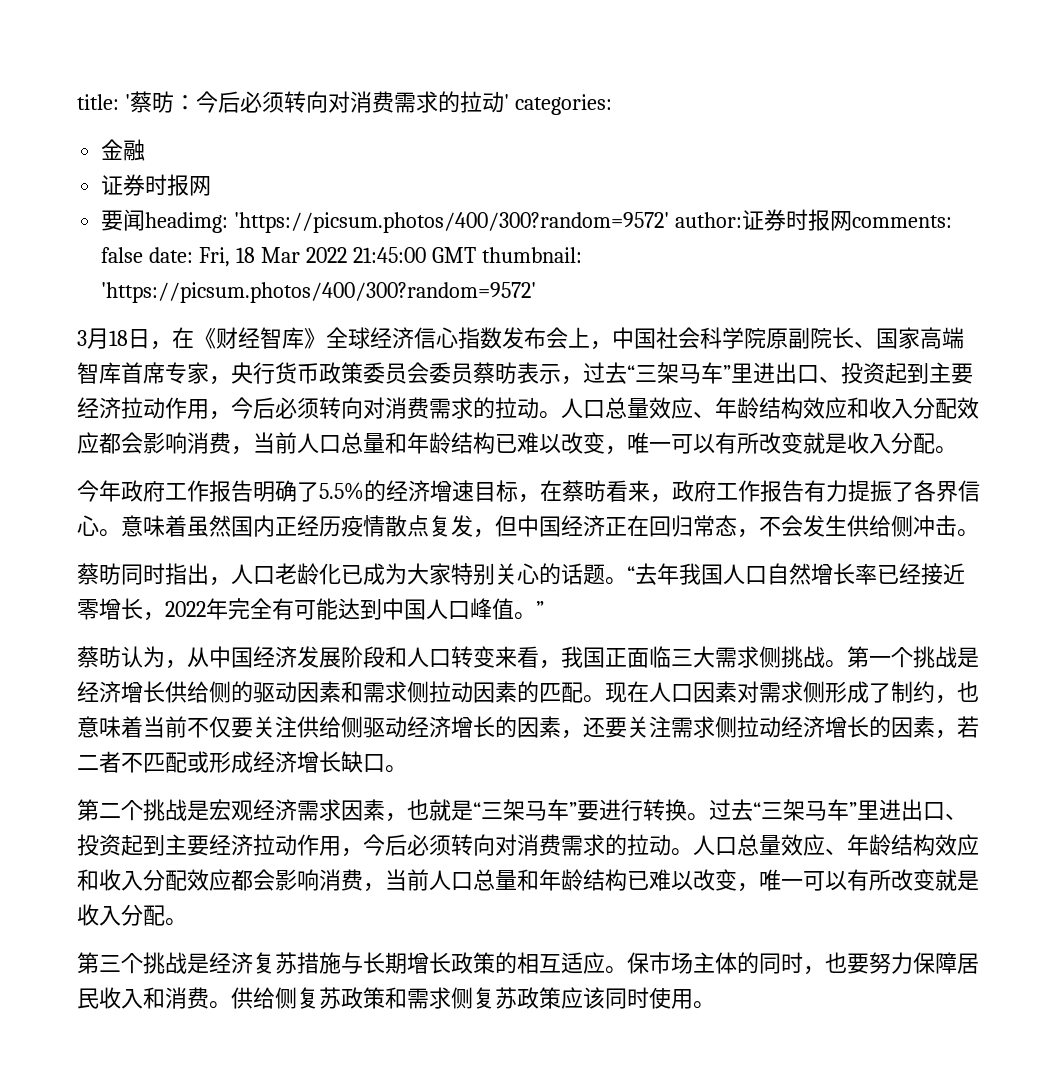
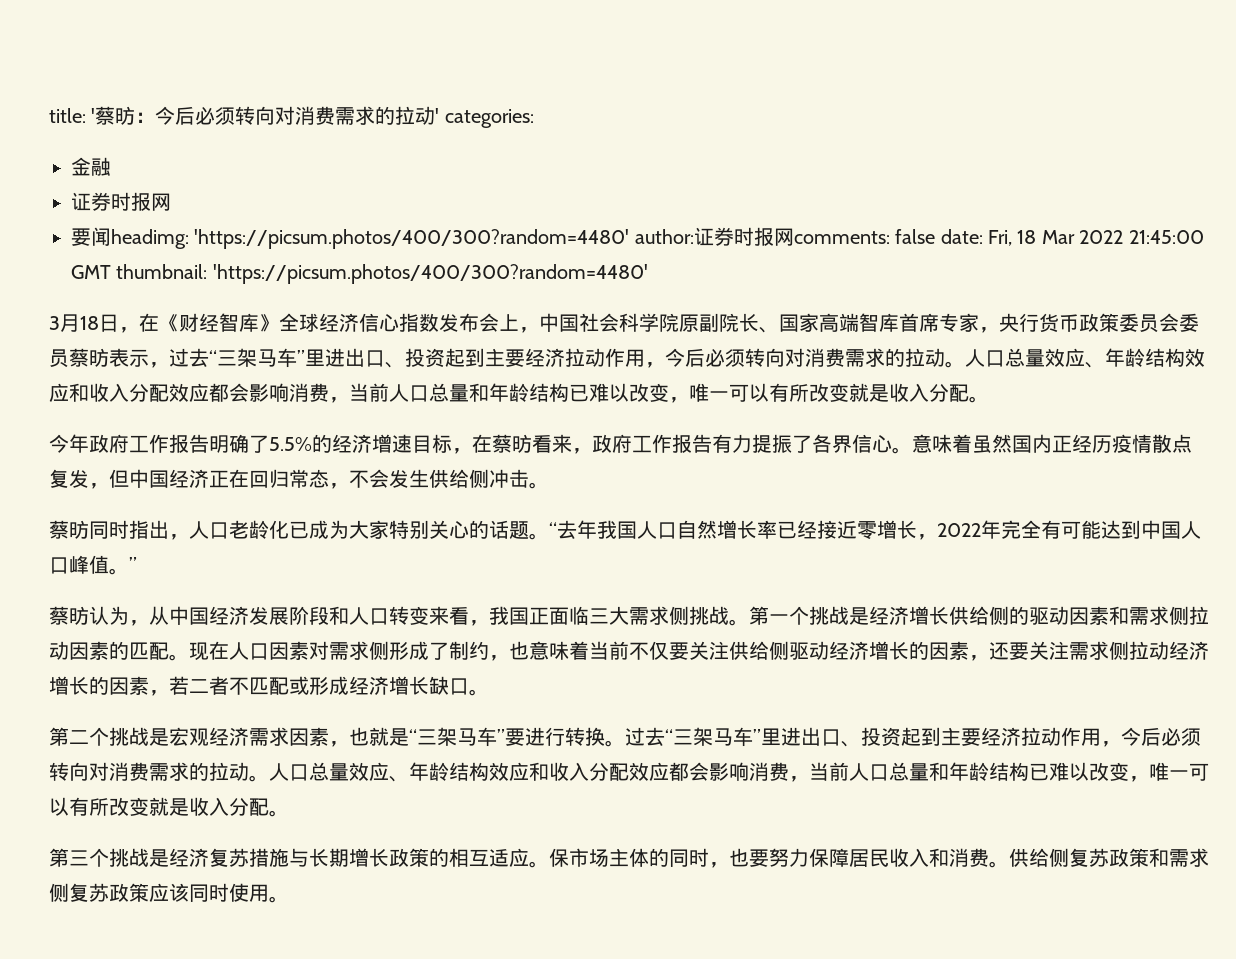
- 要闻headimg: 'https://picsum.photos/400/300?random=9572' author:证券时报网comments: false date: Fri, 18 Mar 2022 21:45:00 GMT thumbnail: 'https://picsum.photos/400/300?random=9572'
+ 要闻headimg: 'https://picsum.photos/400/300?random=4480' author:证券时报网comments: false date: Fri, 18 Mar 2022 21:45:00 GMT thumbnail: 'https://picsum.photos/400/300?random=4480'

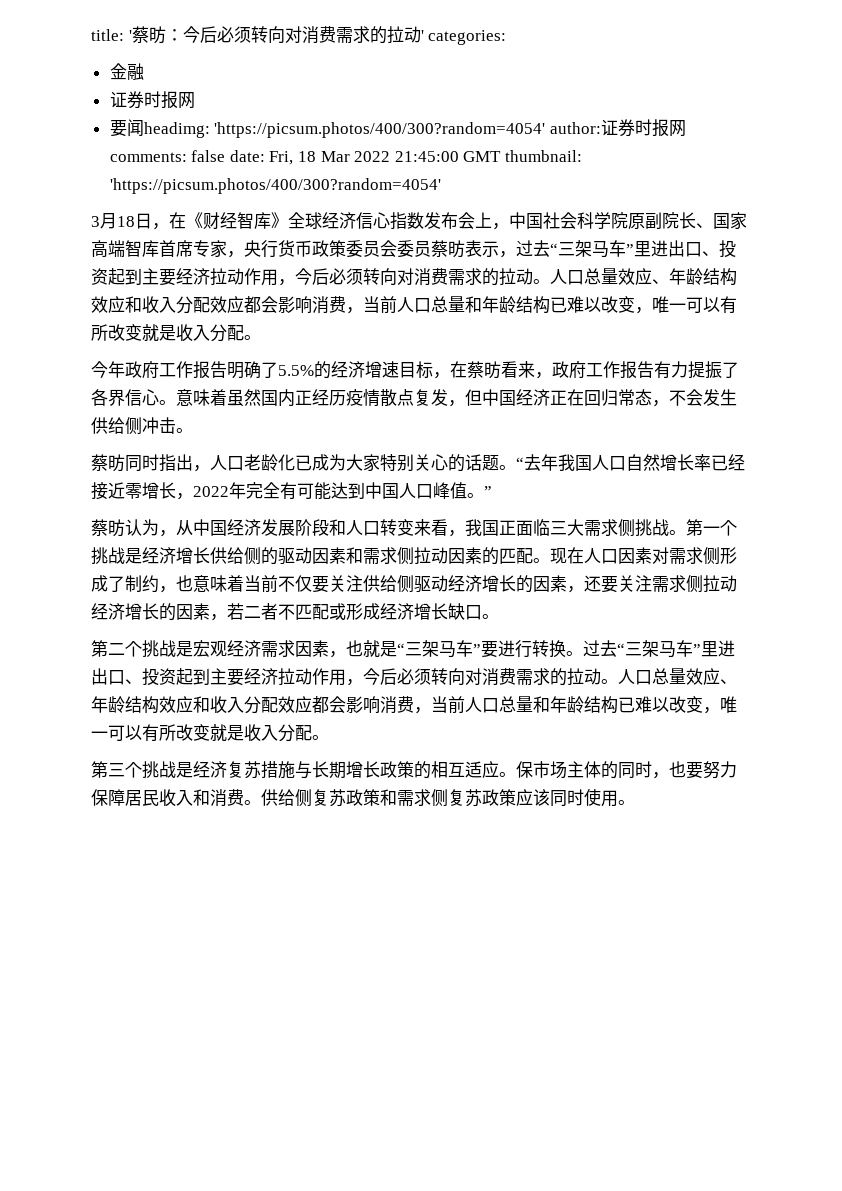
- 要闻headimg: 'https://picsum.photos/400/300?random=4480' author:证券时报网comments: false date: Fri, 18 Mar 2022 21:45:00 GMT thumbnail: 'https://picsum.photos/400/300?random=4480'
+ 要闻headimg: 'https://picsum.photos/400/300?random=4054' author:证券时报网comments: false date: Fri, 18 Mar 2022 21:45:00 GMT thumbnail: 'https://picsum.photos/400/300?random=4054'

